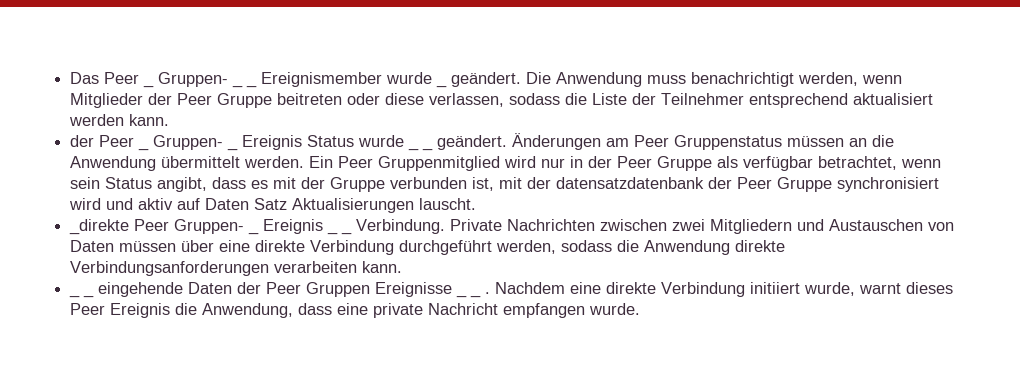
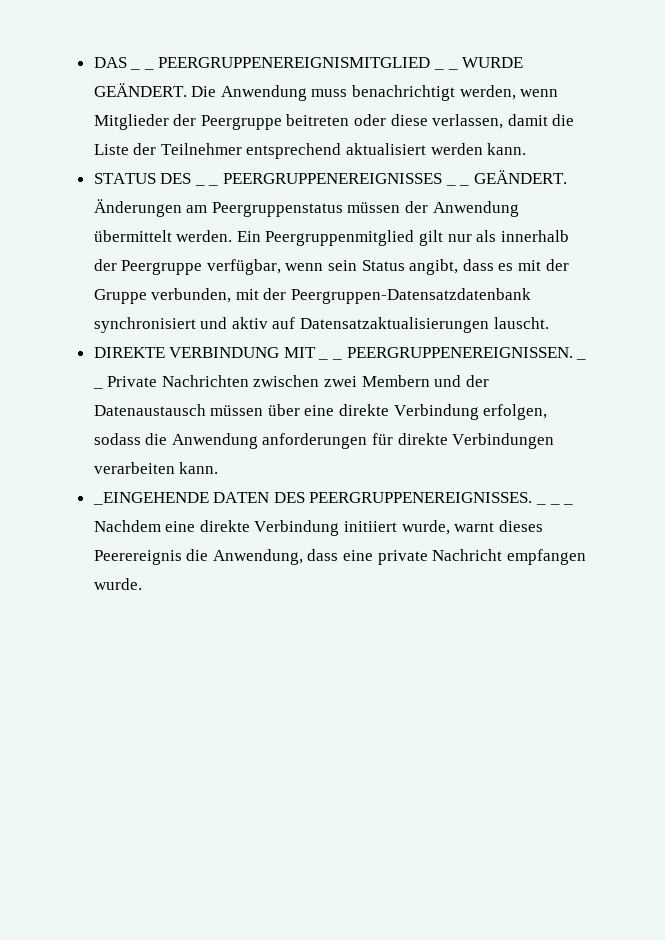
- Das Peer _ Gruppen- _ _ Ereignismember wurde _ geändert.
+ DAS _ _ PEERGRUPPENEREIGNISMITGLIED _ _ WURDE GEÄNDERT.
- Die Anwendung muss benachrichtigt werden, wenn Mitglieder der Peer Gruppe beitreten oder diese verlassen, sodass die Liste der Teilnehmer entsprechend aktualisiert werden kann.
+ Die Anwendung muss benachrichtigt werden, wenn Mitglieder der Peergruppe beitreten oder diese verlassen, damit die Liste der Teilnehmer entsprechend aktualisiert werden kann.
- der Peer _ Gruppen- _ Ereignis Status wurde _ _ geändert. Änderungen am Peer Gruppenstatus müssen an die Anwendung übermittelt werden. Ein Peer Gruppenmitglied wird nur in der Peer Gruppe als verfügbar betrachtet, wenn sein Status angibt, dass es mit der Gruppe verbunden ist, mit der datensatzdatenbank der Peer Gruppe synchronisiert wird und aktiv auf Daten Satz Aktualisierungen lauscht.
- _direkte Peer Gruppen- _ Ereignis _ _ Verbindung. Private Nachrichten zwischen zwei Mitgliedern und Austauschen von Daten müssen über eine direkte Verbindung durchgeführt werden, sodass die Anwendung direkte Verbindungsanforderungen verarbeiten kann.
- _ _ eingehende Daten der Peer Gruppen Ereignisse _ _ . Nachdem eine direkte Verbindung initiiert wurde, warnt dieses Peer Ereignis die Anwendung, dass eine private Nachricht empfangen wurde.
+ STATUS DES _ _ PEERGRUPPENEREIGNISSES _ _ GEÄNDERT. Änderungen am Peergruppenstatus müssen der Anwendung übermittelt werden. Ein Peergruppenmitglied gilt nur als innerhalb der Peergruppe verfügbar, wenn sein Status angibt, dass es mit der Gruppe verbunden, mit der Peergruppen-Datensatzdatenbank synchronisiert und aktiv auf Datensatzaktualisierungen lauscht.
+ DIREKTE VERBINDUNG MIT _ _ PEERGRUPPENEREIGNISSEN. _ _ Private Nachrichten zwischen zwei Membern und der Datenaustausch müssen über eine direkte Verbindung erfolgen, sodass die Anwendung anforderungen für direkte Verbindungen verarbeiten kann.
+ _EINGEHENDE DATEN DES PEERGRUPPENEREIGNISSES. _ _ _ Nachdem eine direkte Verbindung initiiert wurde, warnt dieses Peerereignis die Anwendung, dass eine private Nachricht empfangen wurde.

